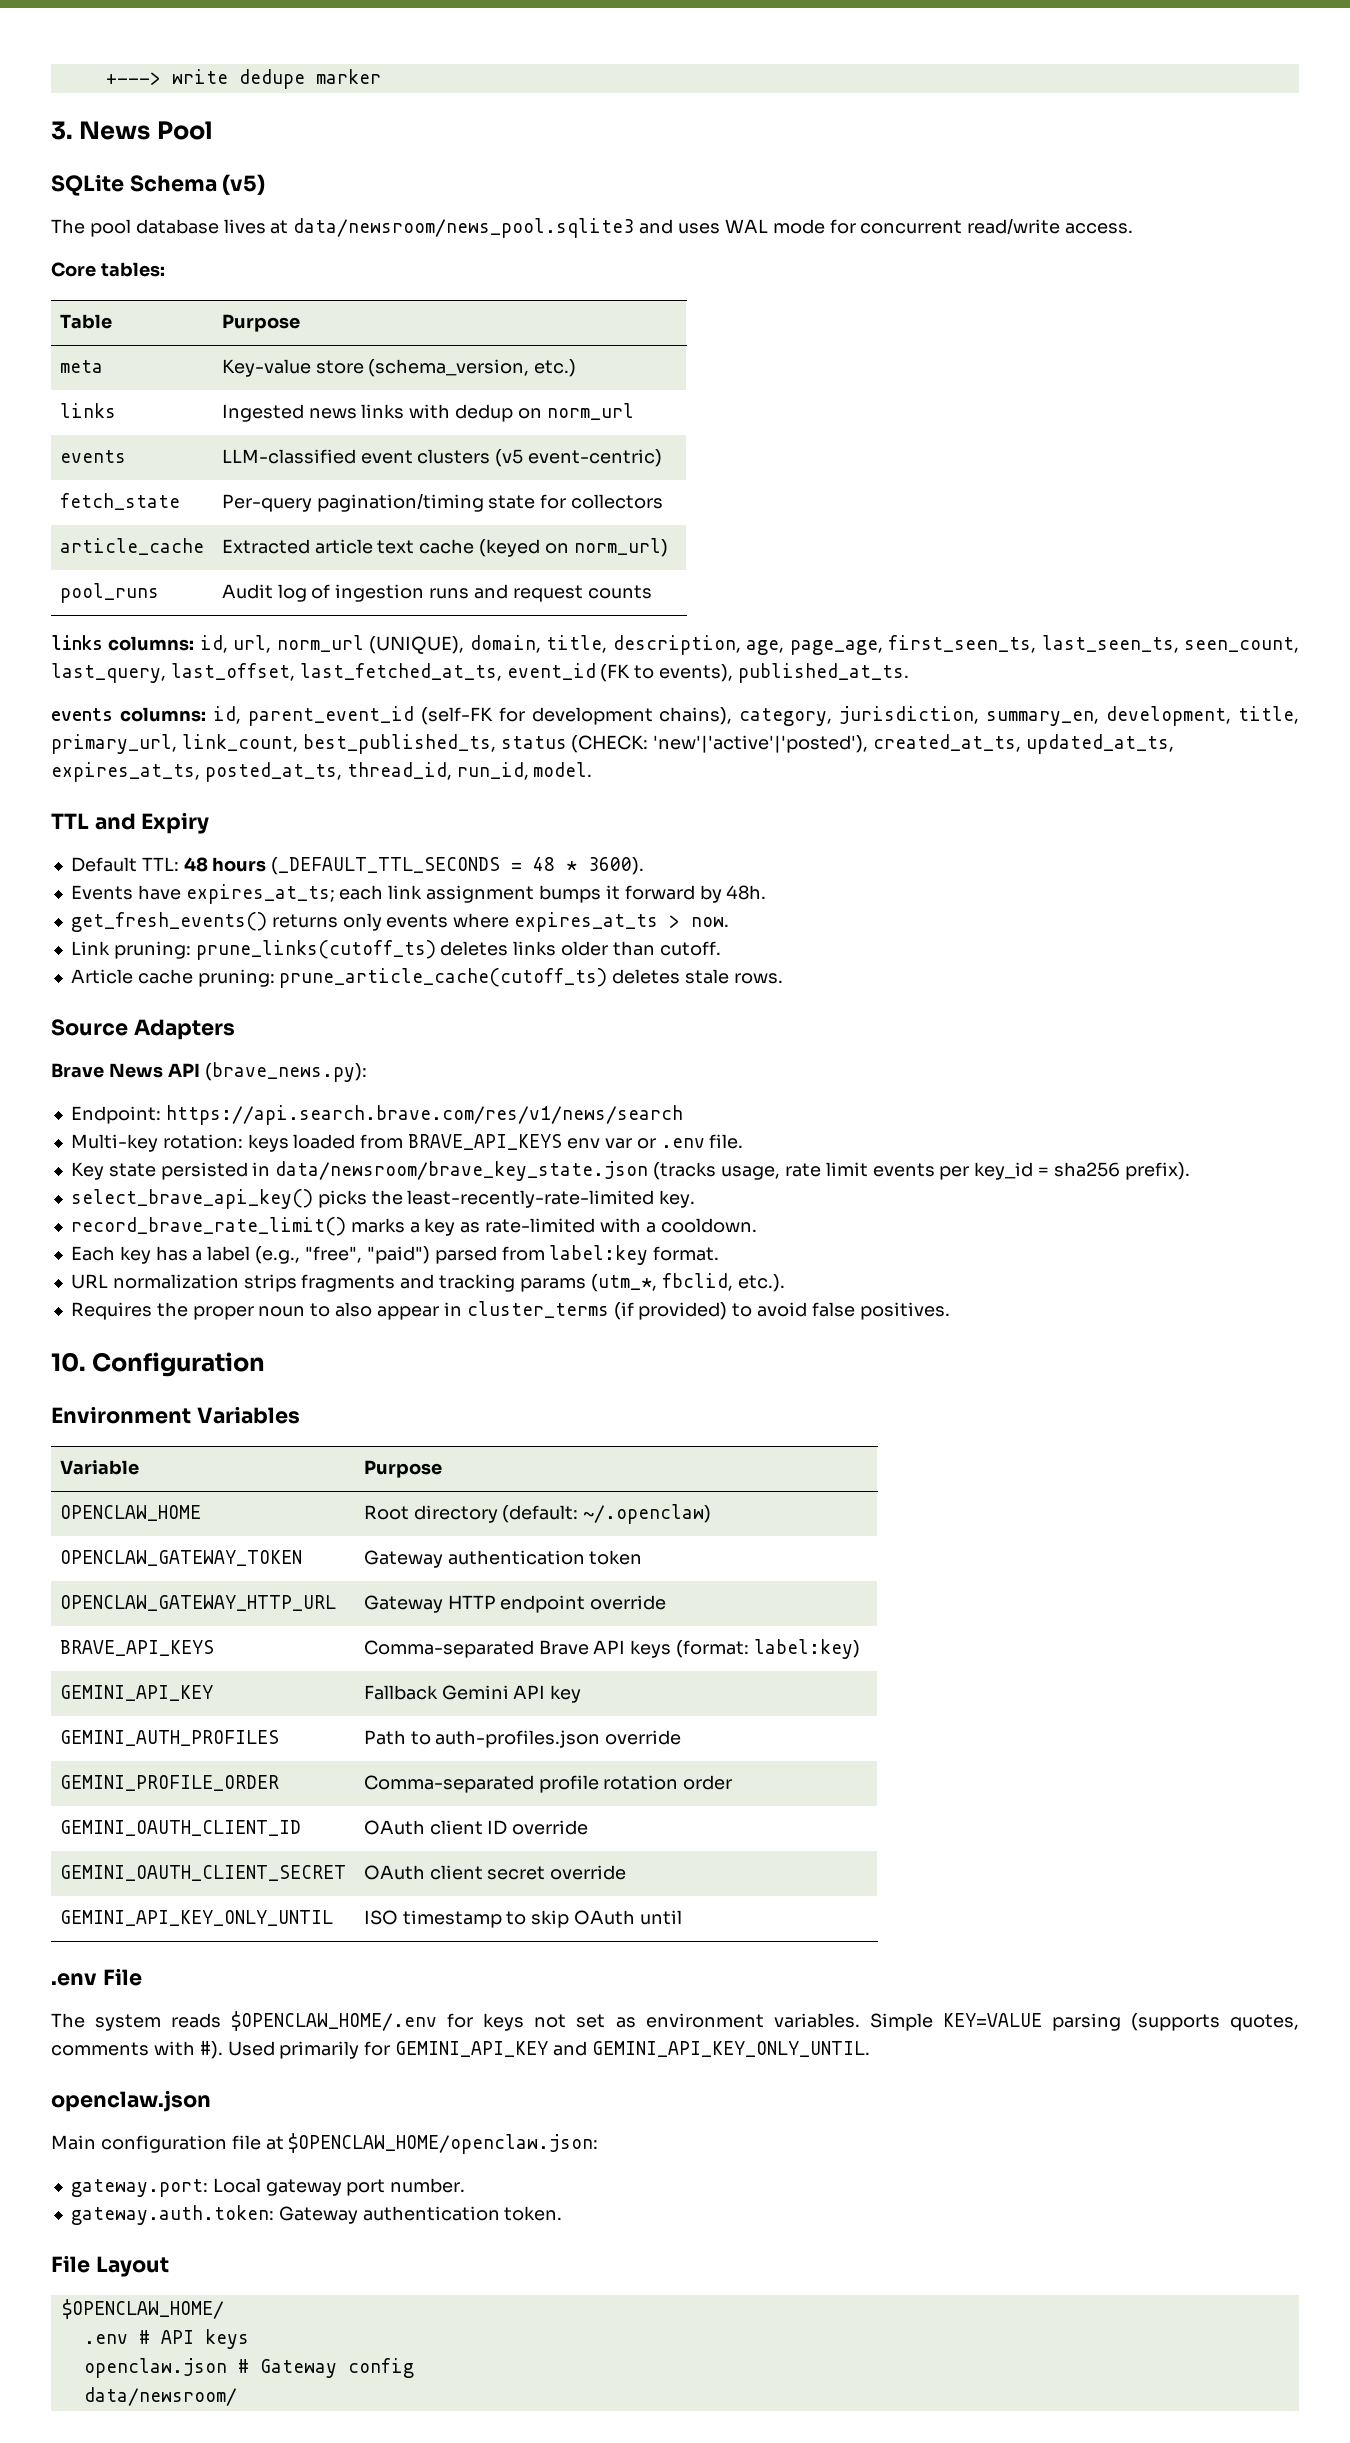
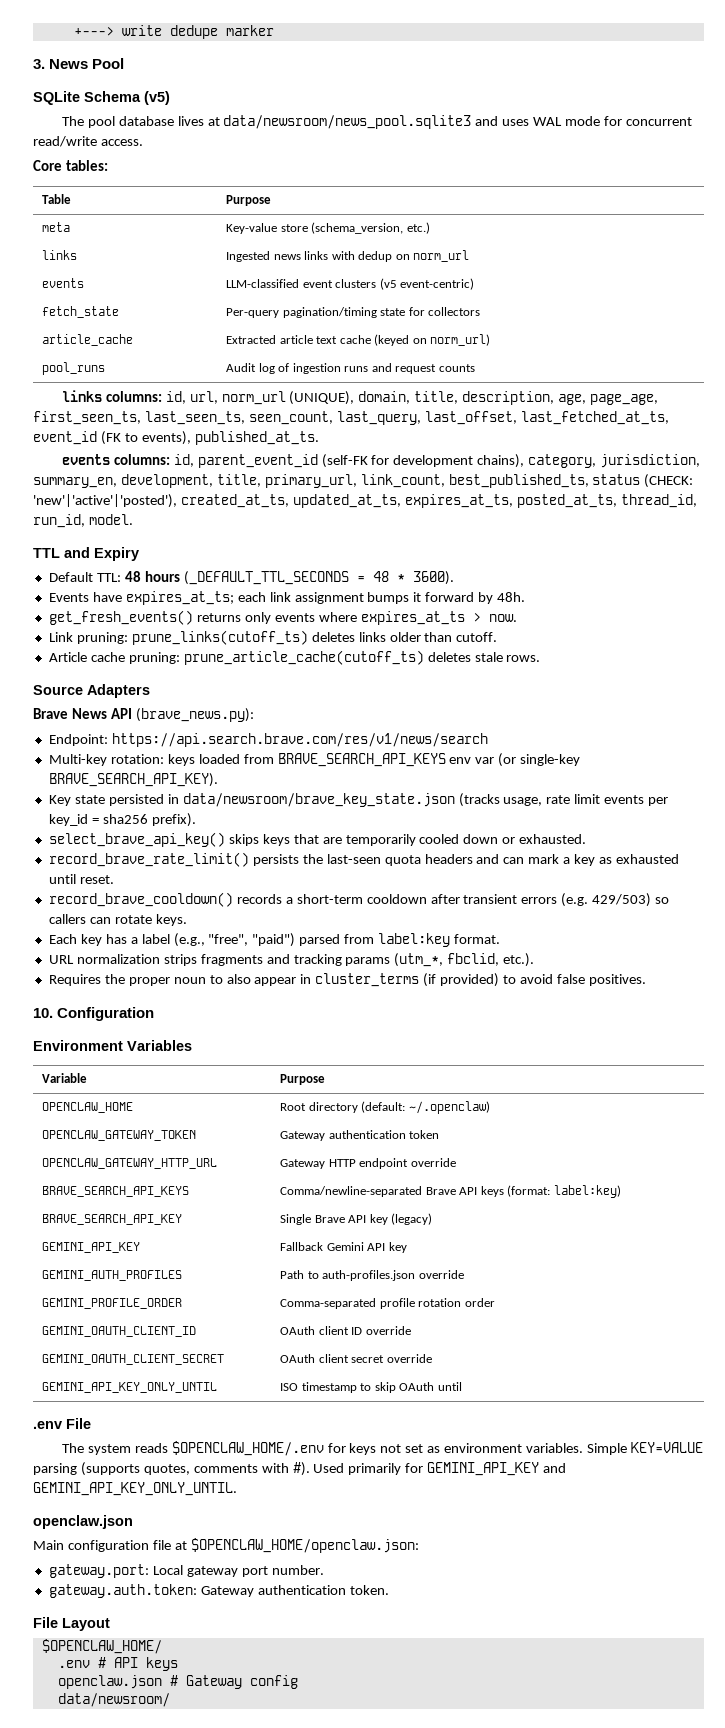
- Multi-key rotation: keys loaded from BRAVE_API_KEYS env var or .env file.
+ Multi-key rotation: keys loaded from BRAVE_SEARCH_API_KEYS env var (or single-key BRAVE_SEARCH_API_KEY).
- select_brave_api_key() picks the least-recently-rate-limited key.
- record_brave_rate_limit() marks a key as rate-limited with a cooldown.
+ select_brave_api_key() skips keys that are temporarily cooled down or exhausted.
+ record_brave_rate_limit() persists the last-seen quota headers and can mark a key as exhausted until reset.
+ record_brave_cooldown() records a short-term cooldown after transient errors (e.g. 429/503) so callers can rotate keys.
- BRAVE_API_KEYS | Comma-separated Brave API keys (format: label:key)
+ BRAVE_SEARCH_API_KEYS | Comma/newline-separated Brave API keys (format: label:key)
+ BRAVE_SEARCH_API_KEY | Single Brave API key (legacy)

